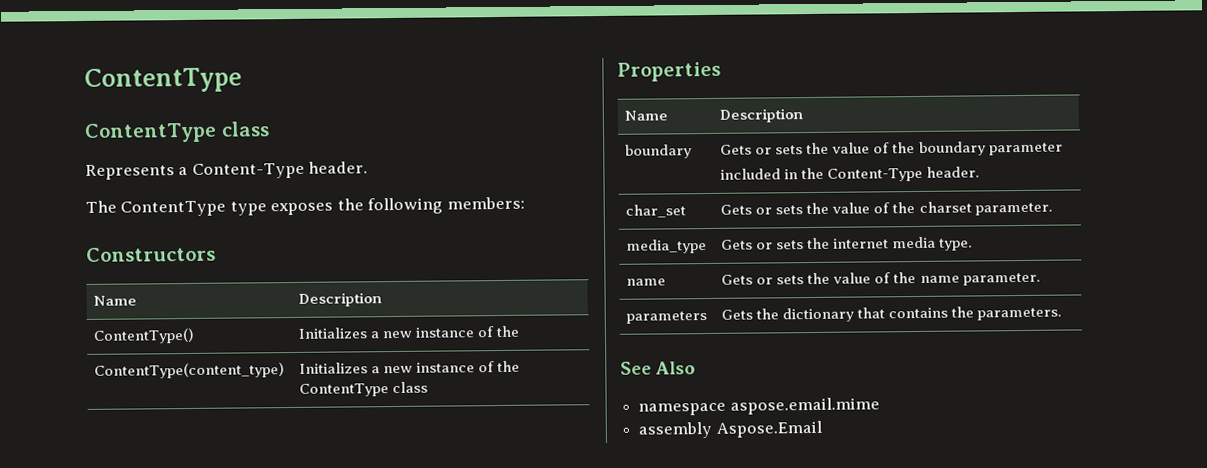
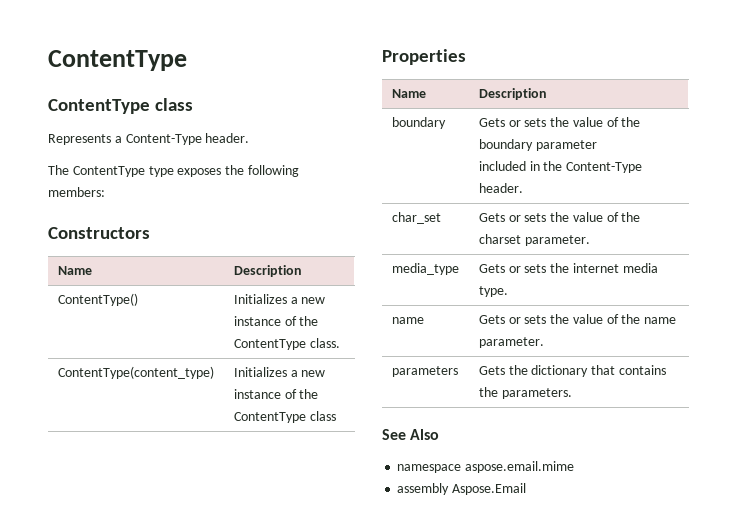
- ContentType() | Initializes a new instance of the
+ ContentType() | Initializes a new instance of the ContentType class.

